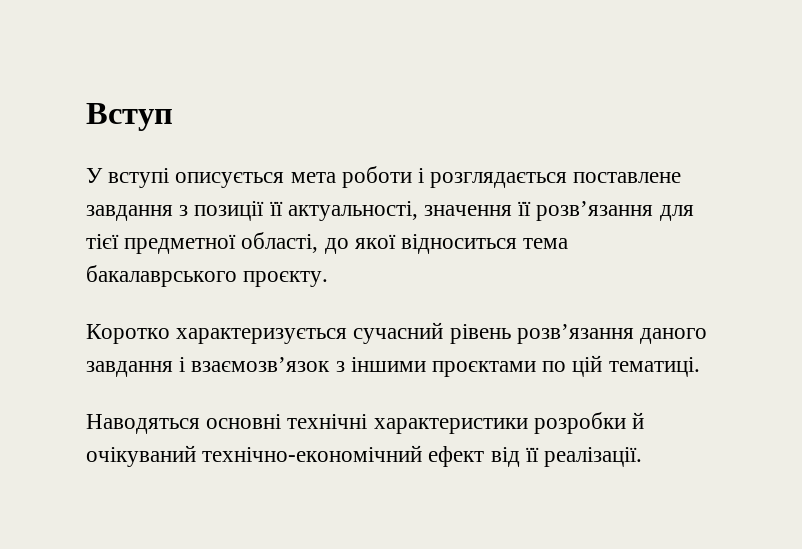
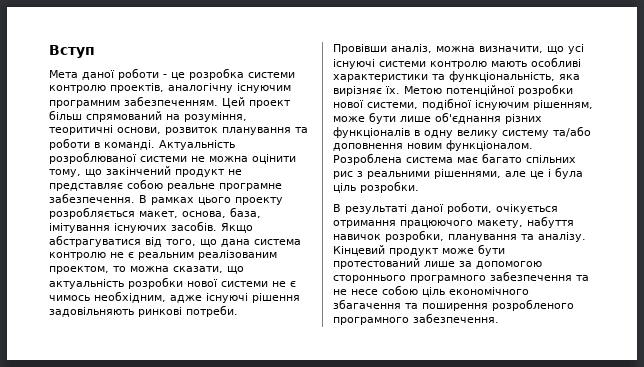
- У вступі описується мета роботи і розглядається поставлене завдання з позиції її актуальності, значення її розв’язання для тієї предметної області, до якої відноситься тема бакалаврського проєкту.
- Коротко характеризується сучасний рівень розв’язання даного завдання і взаємозв’язок з іншими проєктами по цій тематиці.
- Наводяться основні технічні характеристики розробки й очікуваний технічно-економічний ефект від її реалізації.
+ Мета даної роботи - це розробка системи контролю проектів, аналогічну існуючим програмним забезпеченням. Цей проект більш спрямований на розуміння, теоритичні основи, розвиток планування та роботи в команді. Актуальність розроблюваної системи не можна оцінити тому, що закінчений продукт не представляє собою реальне програмне забезпечення. В рамках цього проекту розробляється макет, основа, база, імітування існуючих засобів. Якщо абстрагуватися від того, що дана система контролю не є реальним реалізованим проектом, то можна сказати, що актуальність розробки нової системи не є чимось необхідним, адже існуючі рішення задовільняють ринкові потреби.
+ Провівши аналіз, можна визначити, що усі існуючі системи контролю мають особливі характеристики та функціональність, яка вирізняє їх. Метою потенційної розробки нової системи, подібної існуючим рішенням, може бути лише об'єднання різних функціоналів в одну велику систему та/або доповнення новим функціоналом. Розроблена система має багато спільних рис з реальними рішеннями, але це і була ціль розробки.
+ В результаті даної роботи, очікується отримання працюючого макету, набуття навичок розробки, планування та аналізу. Кінцевий продукт може бути протестований лише за допомогою стороннього програмного забезпечення та не несе собою ціль економічного збагачення та поширення розробленого програмного забезпечення.

